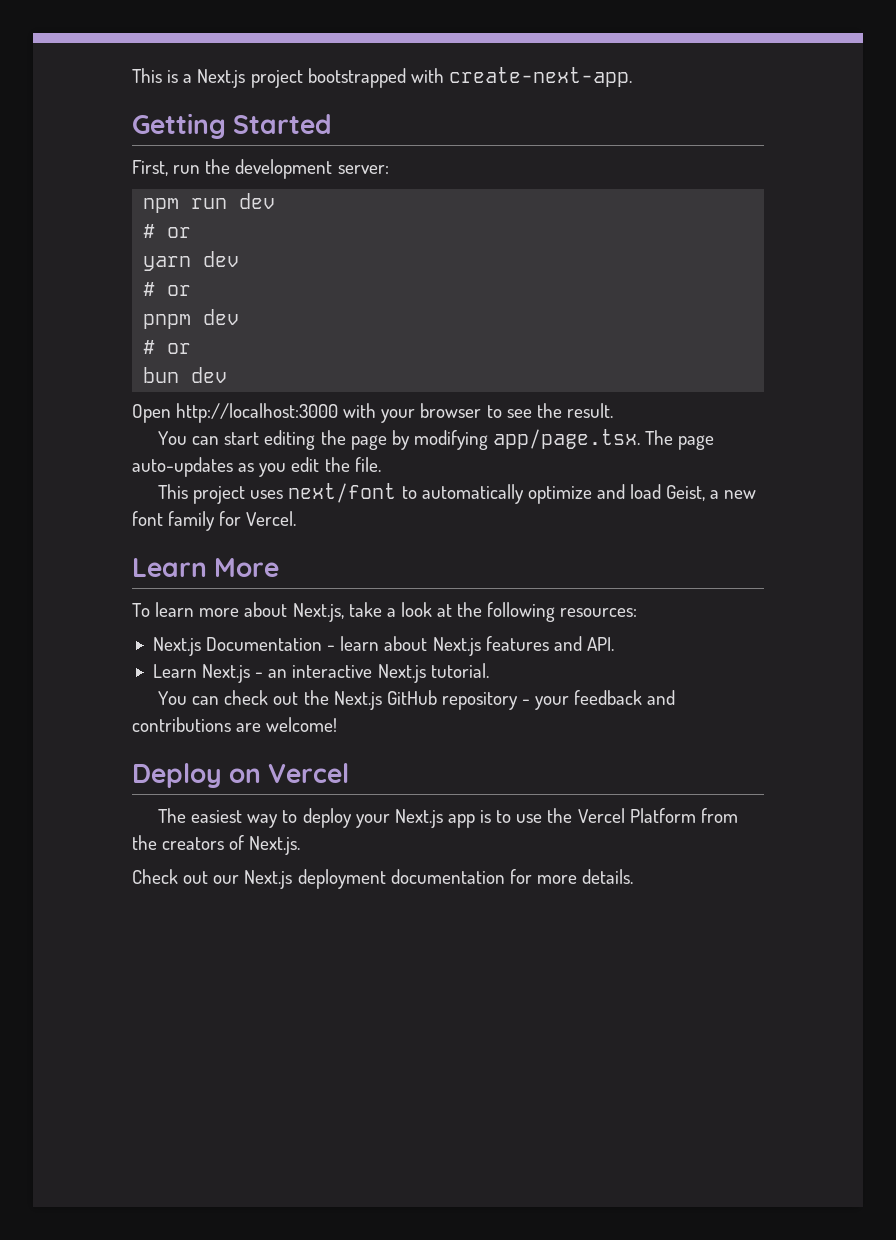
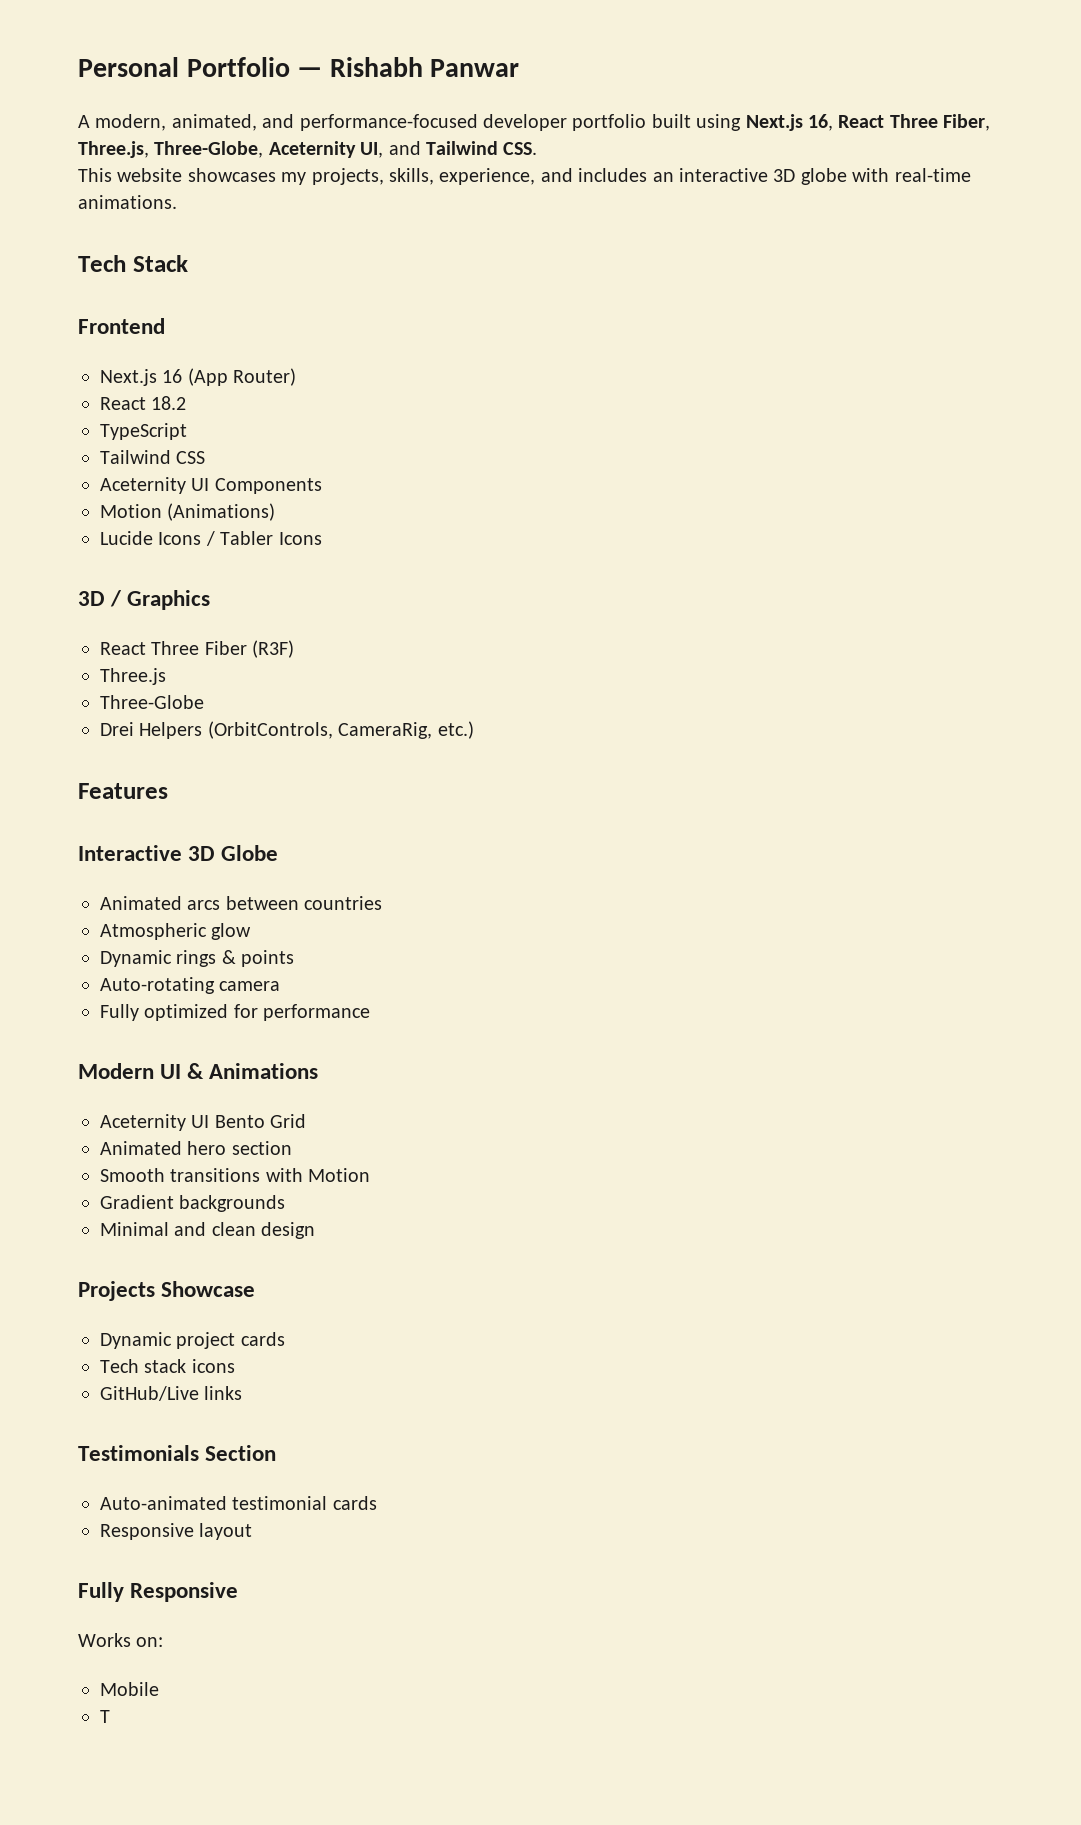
- This is a Next.js project bootstrapped with create-next-app.
- Getting Started
- First, run the development server:
- npm run dev
- # or
- yarn dev
- # or
- pnpm dev
- # or
- bun dev
- Open http://localhost:3000 with your browser to see the result.
- You can start editing the page by modifying app/page.tsx. The page auto-updates as you edit the file.
- This project uses next/font to automatically optimize and load Geist, a new font family for Vercel.
- Learn More
- To learn more about Next.js, take a look at the following resources:
- Next.js Documentation - learn about Next.js features and API.
- Learn Next.js - an interactive Next.js tutorial.
- You can check out the Next.js GitHub repository - your feedback and contributions are welcome!
- Deploy on Vercel
- The easiest way to deploy your Next.js app is to use the Vercel Platform from the creators of Next.js.
- Check out our Next.js deployment documentation for more details.
+ Personal Portfolio — Rishabh Panwar
+ A modern, animated, and performance-focused developer portfolio built using Next.js 16, React Three Fiber, Three.js, Three-Globe, Aceternity UI, and Tailwind CSS.
+ This website showcases my projects, skills, experience, and includes an interactive 3D globe with real-time animations.
+ Tech Stack
+ Frontend
+ Next.js 16 (App Router)
+ React 18.2
+ TypeScript
+ Tailwind CSS
+ Aceternity UI Components
+ Motion (Animations)
+ Lucide Icons / Tabler Icons
+ 3D / Graphics
+ React Three Fiber (R3F)
+ Three.js
+ Three-Globe
+ Drei Helpers (OrbitControls, CameraRig, etc.)
+ Features
+ Interactive 3D Globe
+ Animated arcs between countries
+ Atmospheric glow
+ Dynamic rings & points
+ Auto-rotating camera
+ Fully optimized for performance
+ Modern UI & Animations
+ Aceternity UI Bento Grid
+ Animated hero section
+ Smooth transitions with Motion
+ Gradient backgrounds
+ Minimal and clean design
+ Projects Showcase
+ Dynamic project cards
+ Tech stack icons
+ GitHub/Live links
+ Testimonials Section
+ Auto-animated testimonial cards
+ Responsive layout
+ Fully Responsive
+ Works on:
+ Mobile
+ T

